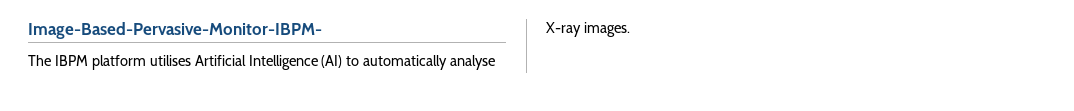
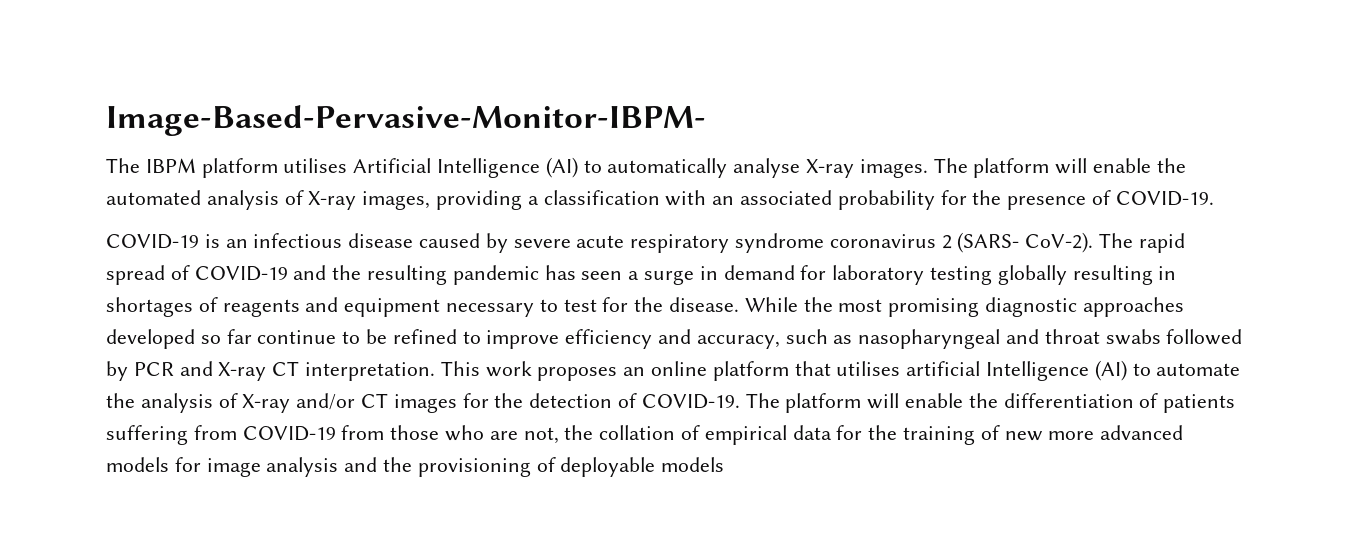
+ The platform will enable the automated analysis of X-ray images, providing a classification with an associated probability for the presence of COVID-19.
+ COVID-19 is an infectious disease caused by severe acute respiratory syndrome coronavirus 2 (SARS- CoV-2). The rapid spread of COVID-19 and the resulting pandemic has seen a surge in demand for laboratory testing globally resulting in shortages of reagents and equipment necessary to test for the disease. While the most promising diagnostic approaches developed so far continue to be refined to improve efficiency and accuracy, such as nasopharyngeal and throat swabs followed by PCR and X-ray CT interpretation. This work proposes an online platform that utilises artificial Intelligence (AI) to automate the analysis of X-ray and/or CT images for the detection of COVID-19. The platform will enable the differentiation of patients suffering from COVID-19 from those who are not, the collation of empirical data for the training of new more advanced models for image analysis and the provisioning of deployable models

